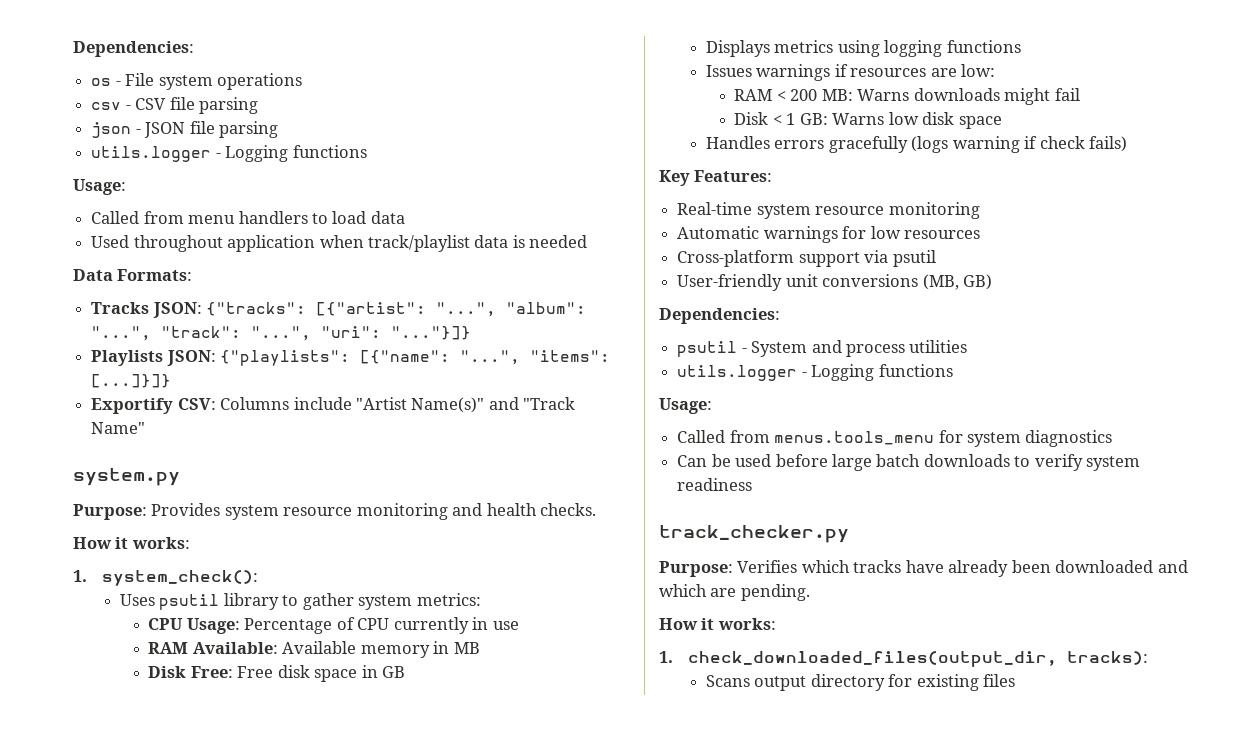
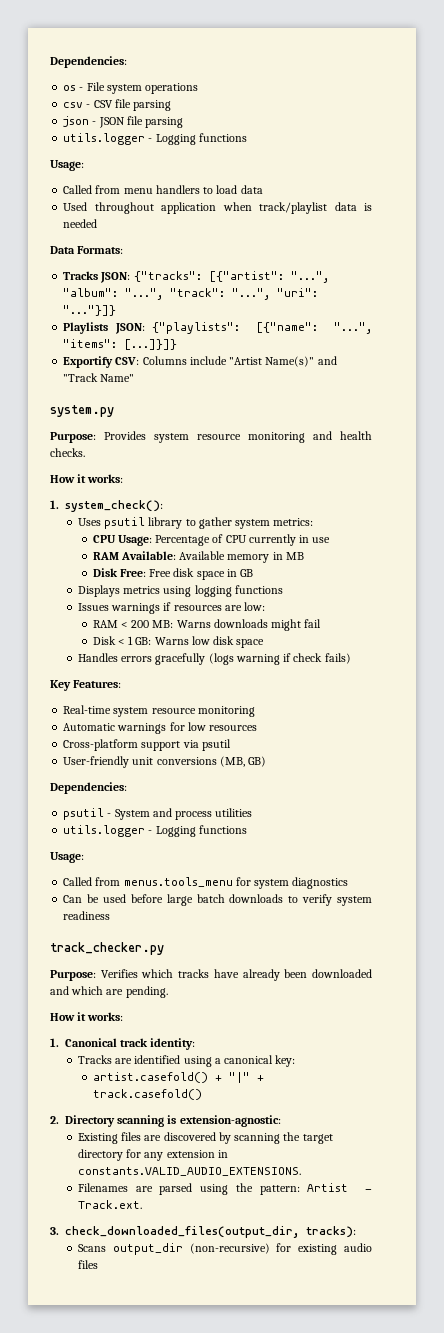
- 1. check_downloaded_files(output_dir, tracks):
+ 1. Canonical track identity:
+ Tracks are identified using a canonical key:
+ artist.casefold() + "|" + track.casefold()
+ 2. Directory scanning is extension-agnostic:
+ Existing files are discovered by scanning the target directory for any extension in constants.VALID_AUDIO_EXTENSIONS.
+ Filenames are parsed using the pattern: Artist - Track.ext.
+ 3. check_downloaded_files(output_dir, tracks):
- Scans output directory for existing files
+ Scans output_dir (non-recursive) for existing audio files

